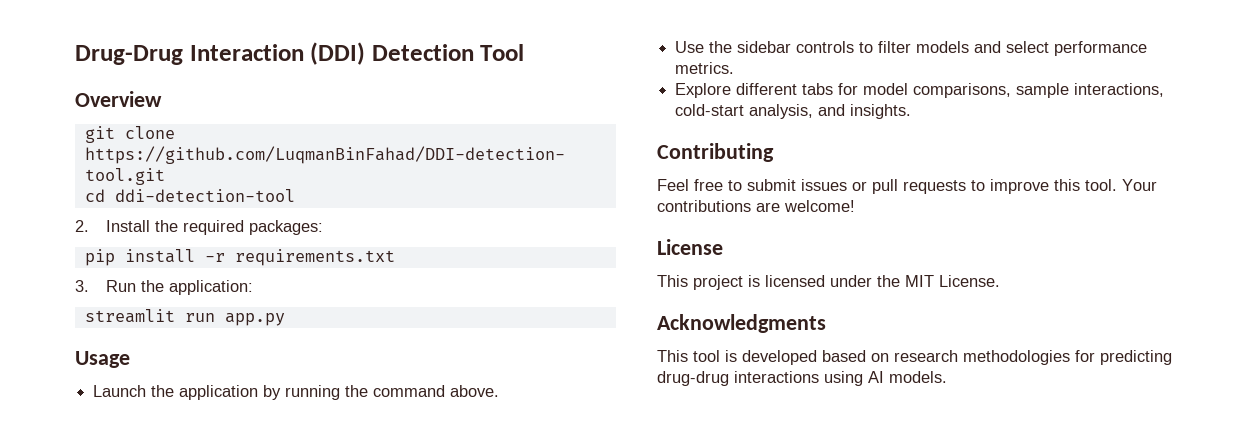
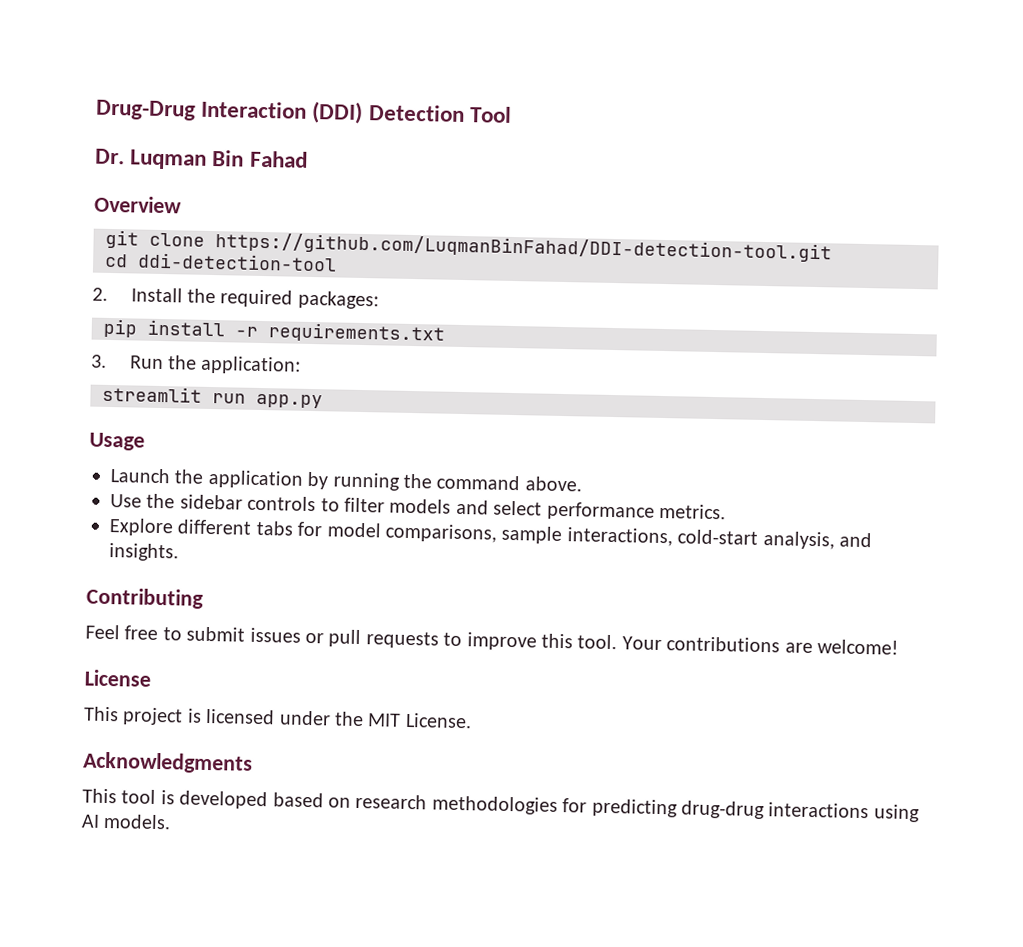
+ Dr. Luqman Bin Fahad

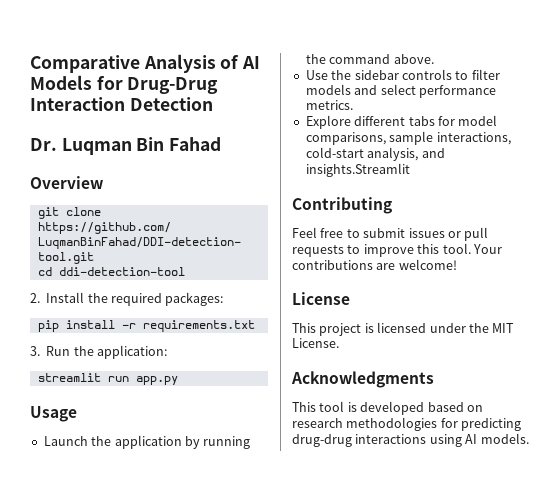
- Drug-Drug Interaction (DDI) Detection Tool
+ Comparative Analysis of AI Models for Drug-Drug Interaction Detection
- Explore different tabs for model comparisons, sample interactions, cold-start analysis, and insights.
+ Explore different tabs for model comparisons, sample interactions, cold-start analysis, and insights.Streamlit

